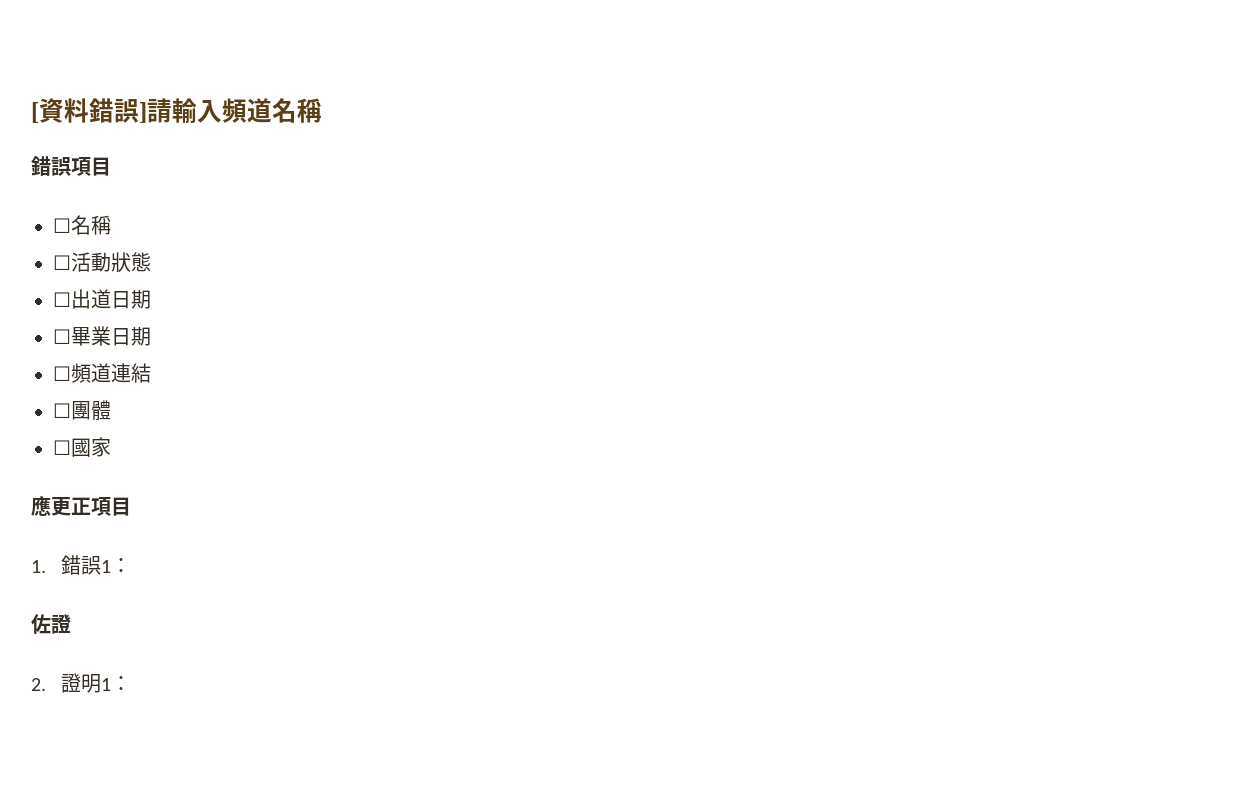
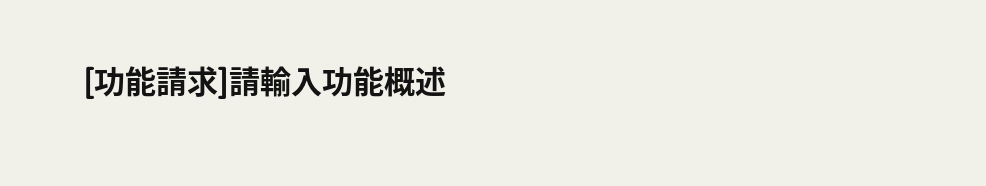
- [資料錯誤]請輸入頻道名稱
- 錯誤項目
- ☐名稱
- ☐活動狀態
- ☐出道日期
- ☐畢業日期
- ☐頻道連結
- ☐團體
- ☐國家
- 應更正項目
- 1.錯誤1：
- 佐證
- 2.證明1：
+ [功能請求]請輸入功能概述

